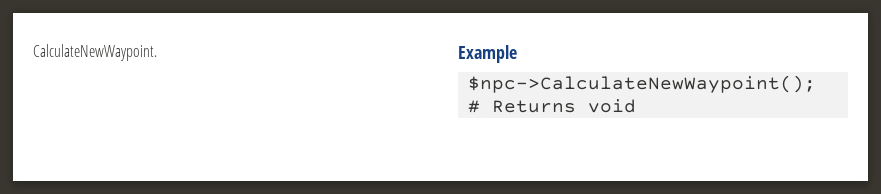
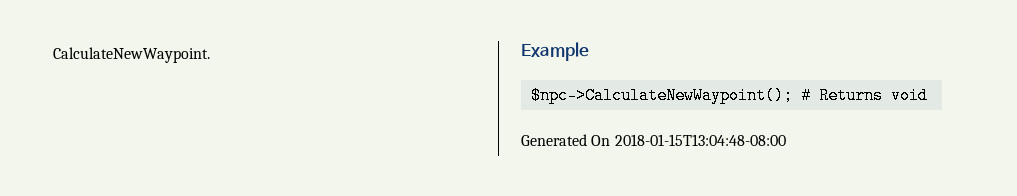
+ Generated On 2018-01-15T13:04:48-08:00

